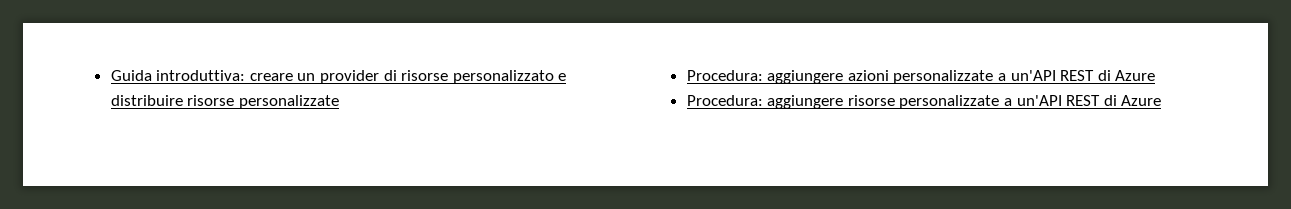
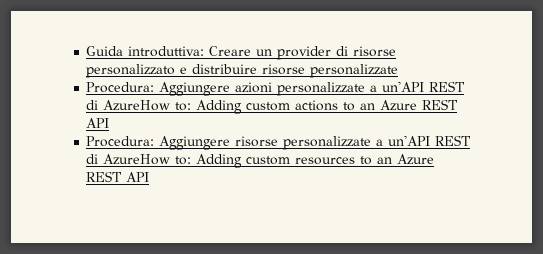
- Guida introduttiva: creare un provider di risorse personalizzato e distribuire risorse personalizzate
+ Guida introduttiva: Creare un provider di risorse personalizzato e distribuire risorse personalizzate
- Procedura: aggiungere azioni personalizzate a un'API REST di Azure
- Procedura: aggiungere risorse personalizzate a un'API REST di Azure
+ Procedura: Aggiungere azioni personalizzate a un'API REST di AzureHow to: Adding custom actions to an Azure REST API
+ Procedura: Aggiungere risorse personalizzate a un'API REST di AzureHow to: Adding custom resources to an Azure REST API

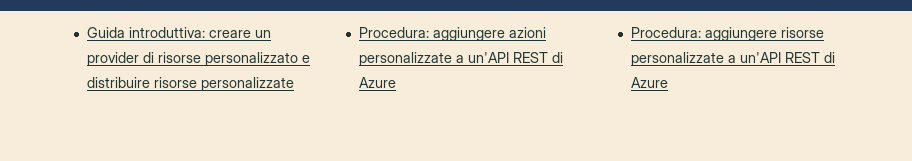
- Guida introduttiva: Creare un provider di risorse personalizzato e distribuire risorse personalizzate
+ Guida introduttiva: creare un provider di risorse personalizzato e distribuire risorse personalizzate
- Procedura: Aggiungere azioni personalizzate a un'API REST di AzureHow to: Adding custom actions to an Azure REST API
- Procedura: Aggiungere risorse personalizzate a un'API REST di AzureHow to: Adding custom resources to an Azure REST API
+ Procedura: aggiungere azioni personalizzate a un'API REST di Azure
+ Procedura: aggiungere risorse personalizzate a un'API REST di Azure

